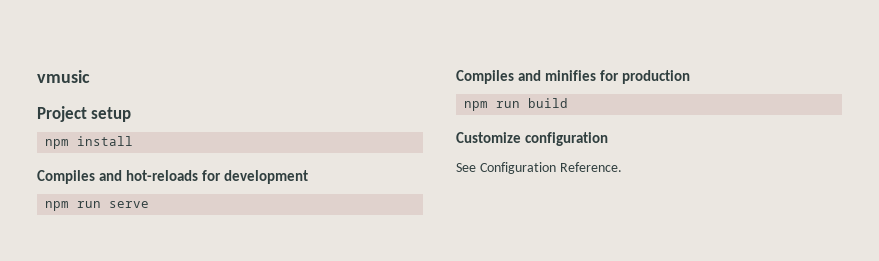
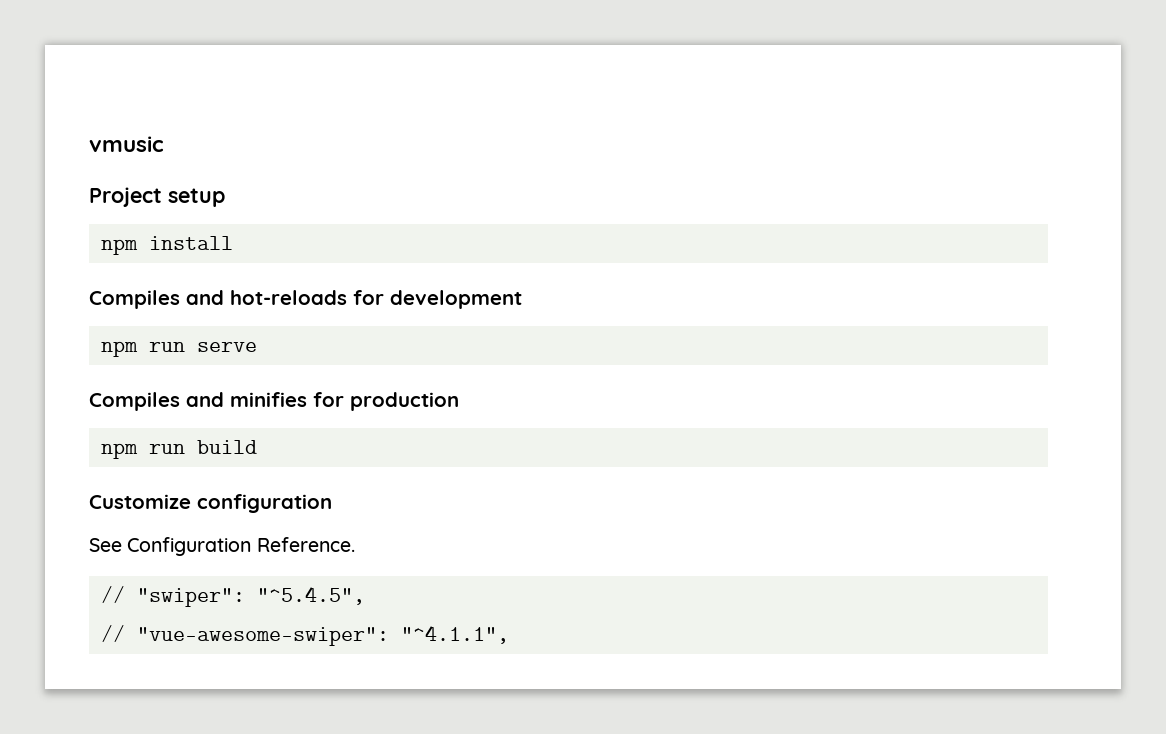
+ // "swiper": "^5.4.5",
+ // "vue-awesome-swiper": "^4.1.1",

